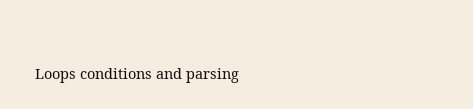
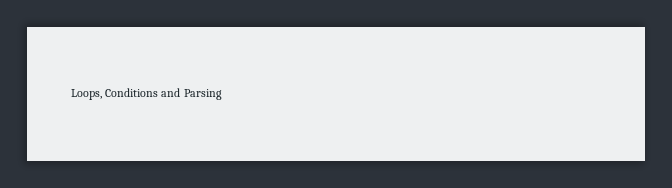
- Loops conditions and parsing
+ Loops, Conditions and Parsing

